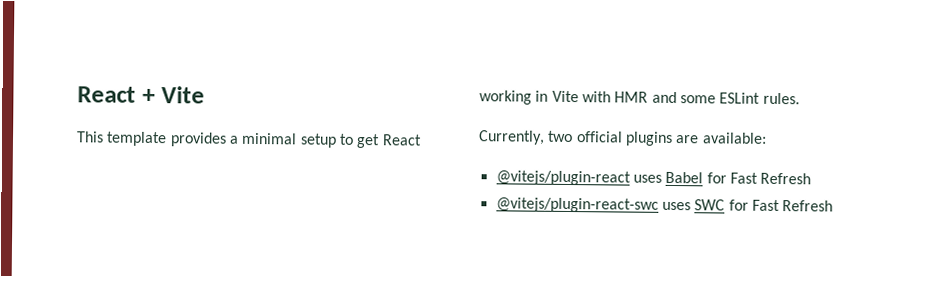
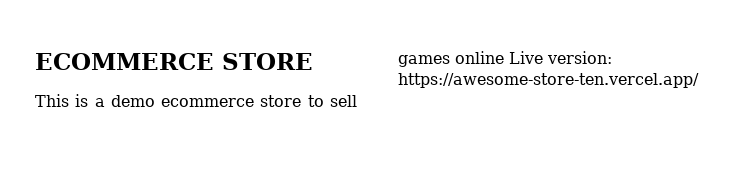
- React + Vite
- This template provides a minimal setup to get React working in Vite with HMR and some ESLint rules.
- Currently, two official plugins are available:
- @vitejs/plugin-react uses Babel for Fast Refresh
- @vitejs/plugin-react-swc uses SWC for Fast Refresh
+ ECOMMERCE STORE
+ This is a demo ecommerce store to sell games online Live version: https://awesome-store-ten.vercel.app/

